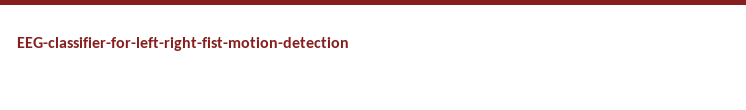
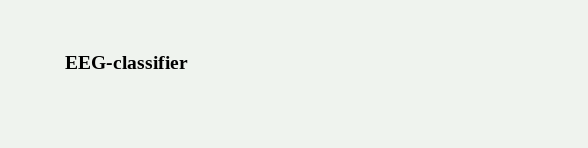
- EEG-classifier-for-left-right-fist-motion-detection
+ EEG-classifier

